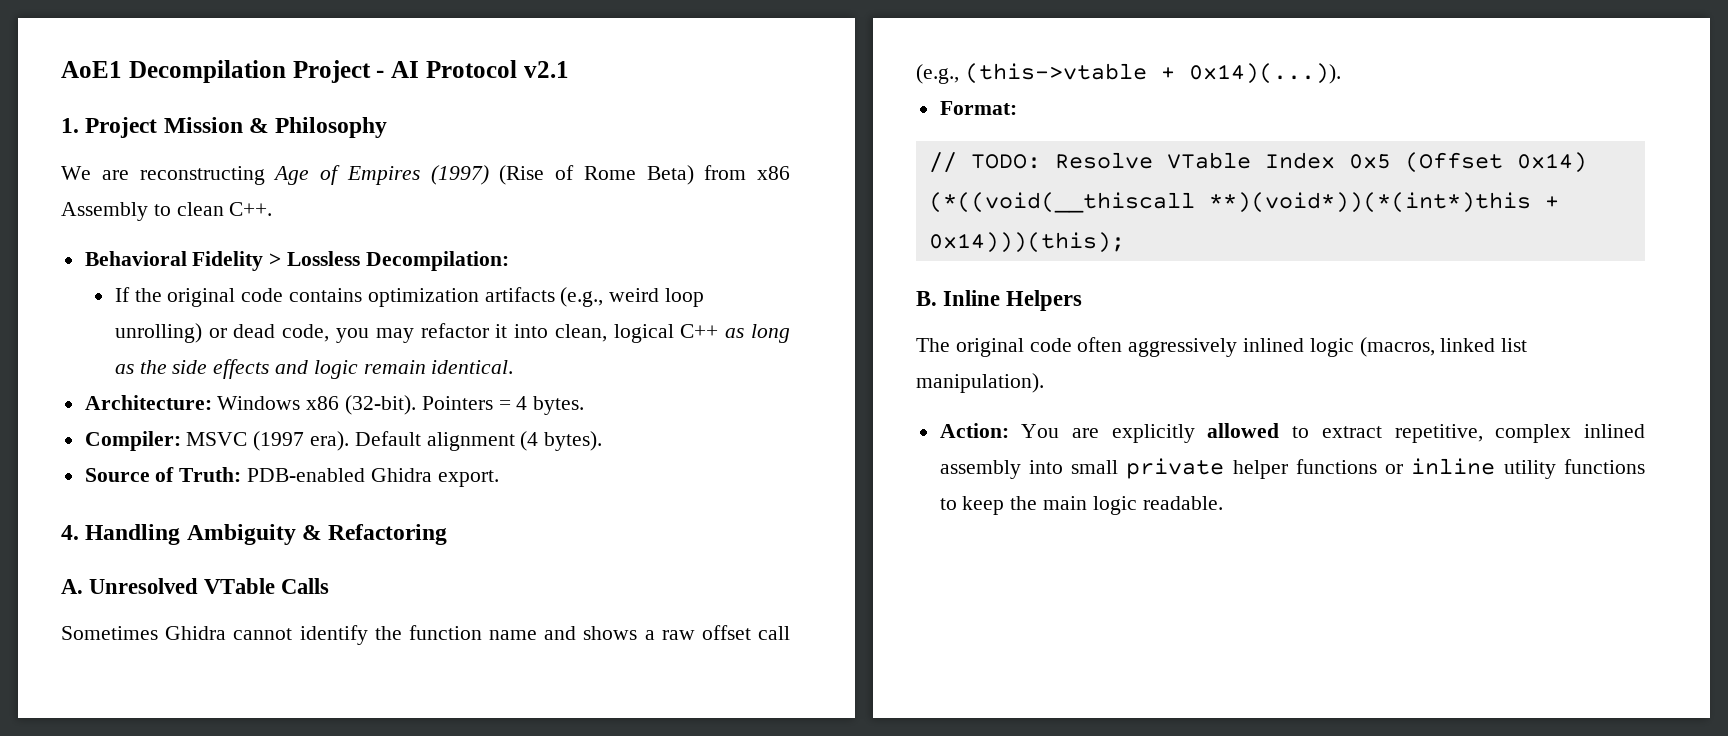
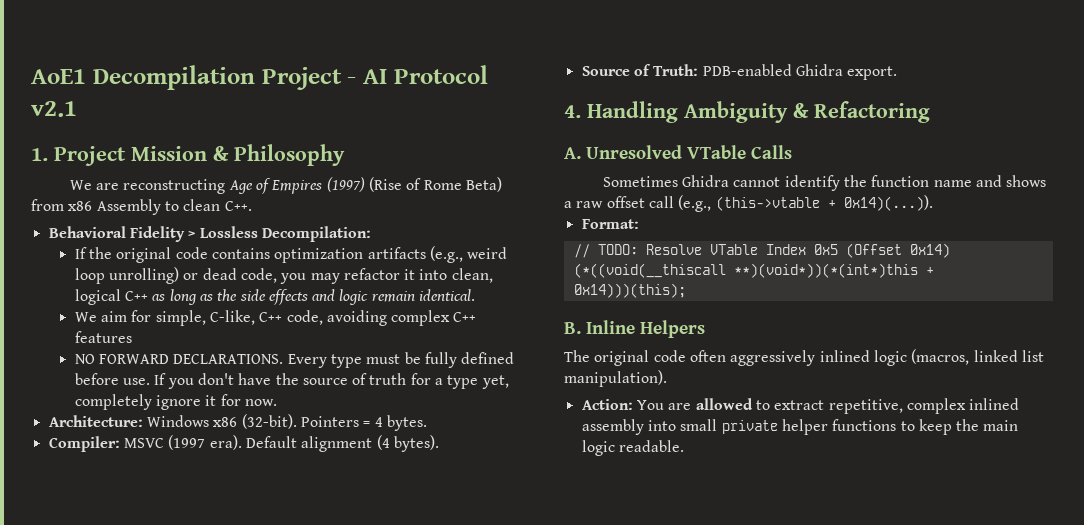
+ We aim for simple, C-like, C++ code, avoiding complex C++ features
+ NO FORWARD DECLARATIONS. Every type must be fully defined before use. If you don't have the source of truth for a type yet, completely ignore it for now.
- Action: You are explicitly allowed to extract repetitive, complex inlined assembly into small private helper functions or inline utility functions to keep the main logic readable.
+ Action: You are allowed to extract repetitive, complex inlined assembly into small private helper functions to keep the main logic readable.

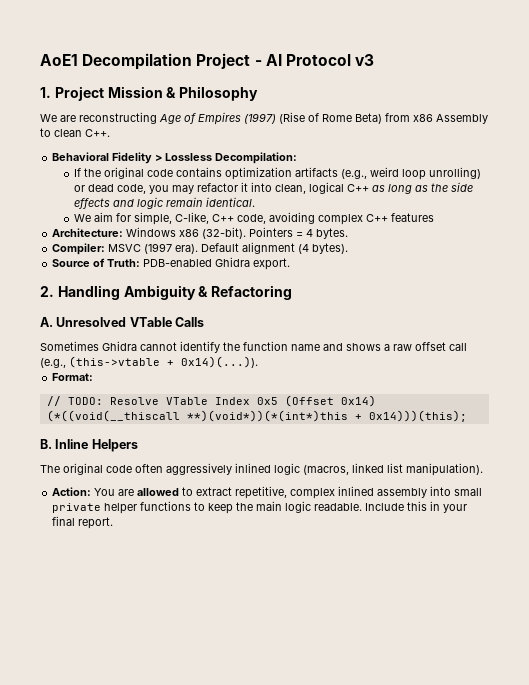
- AoE1 Decompilation Project - AI Protocol v2.1
+ AoE1 Decompilation Project - AI Protocol v3
- NO FORWARD DECLARATIONS. Every type must be fully defined before use. If you don't have the source of truth for a type yet, completely ignore it for now.
- 4. Handling Ambiguity & Refactoring
+ 2. Handling Ambiguity & Refactoring
+ Include this in your final report.

